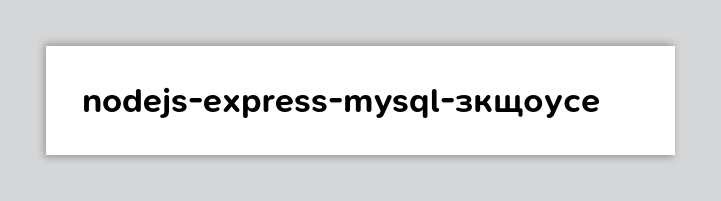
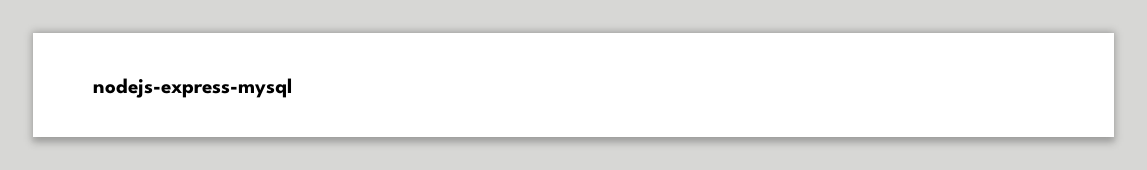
- nodejs-express-mysql-зкщоусе
+ nodejs-express-mysql

